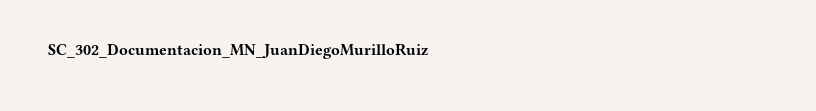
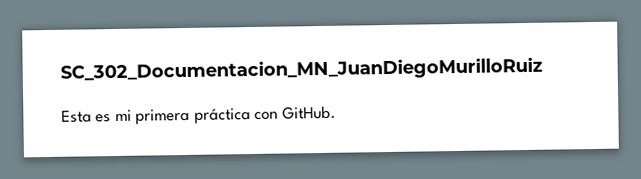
+ Esta es mi primera práctica con GitHub.

